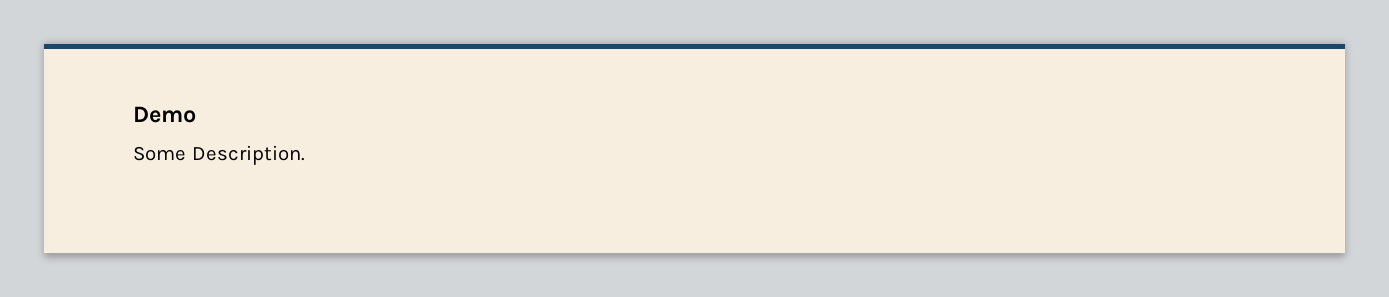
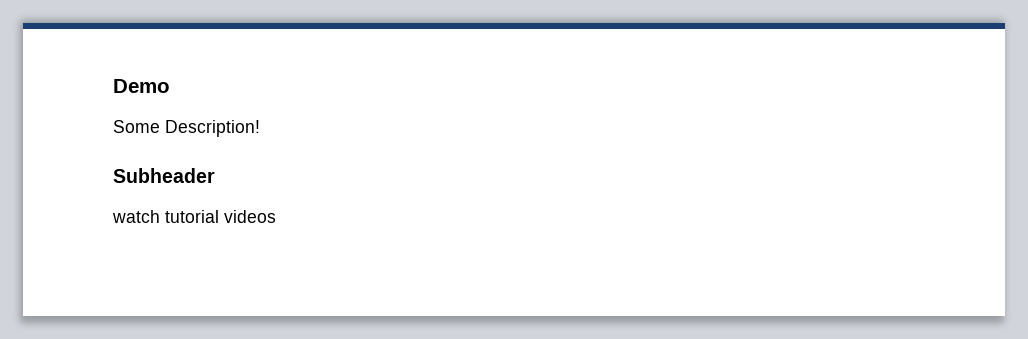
- Some Description.
+ Some Description!
+ Subheader
+ watch tutorial videos

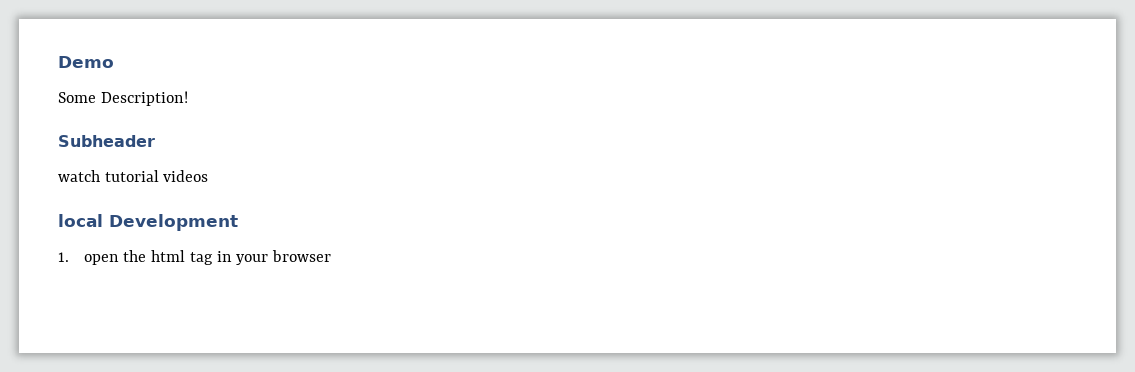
+ local Development
+ 1. open the html tag in your browser

